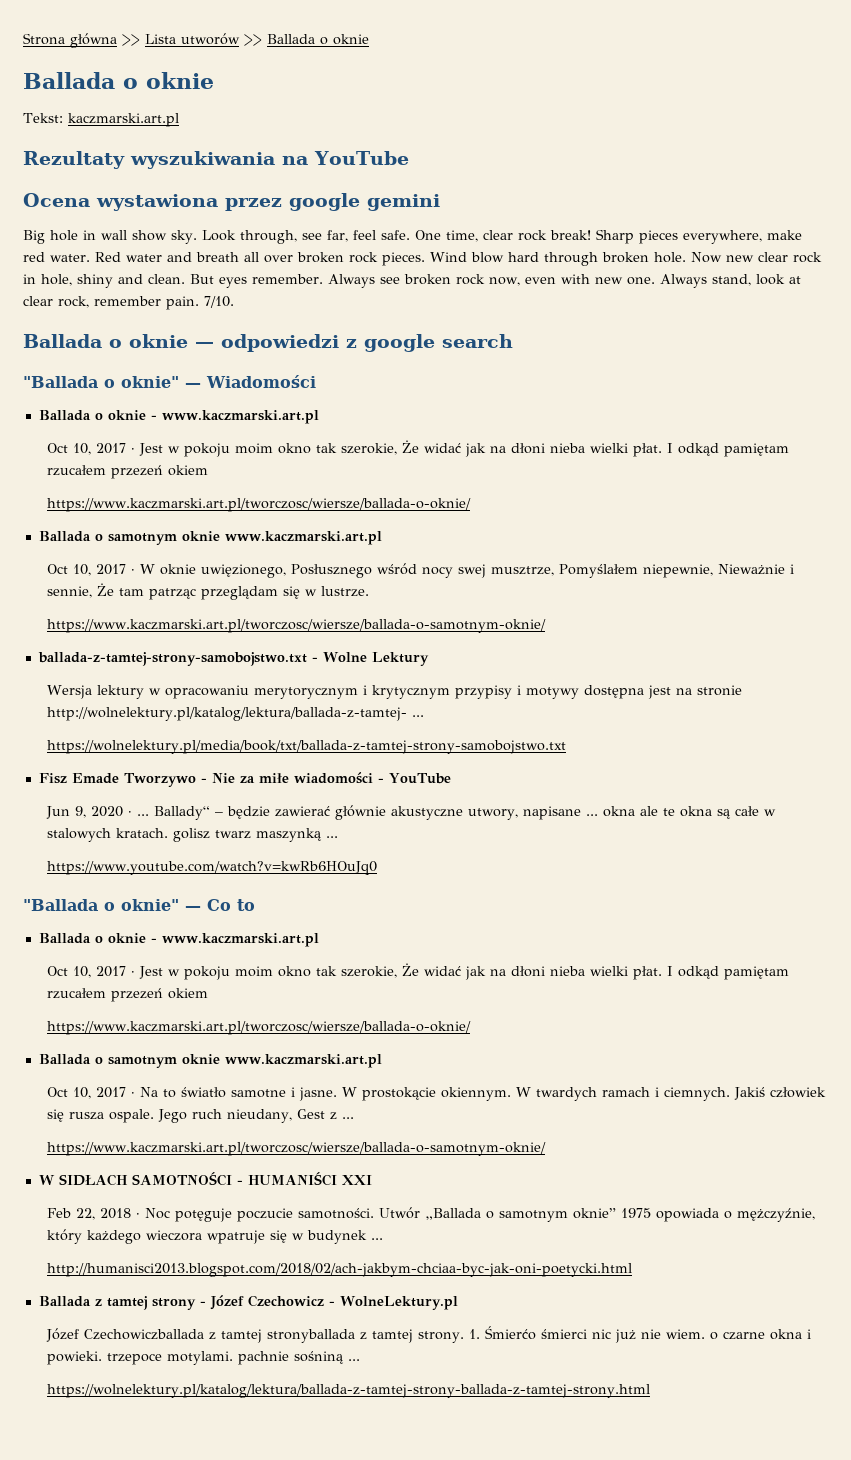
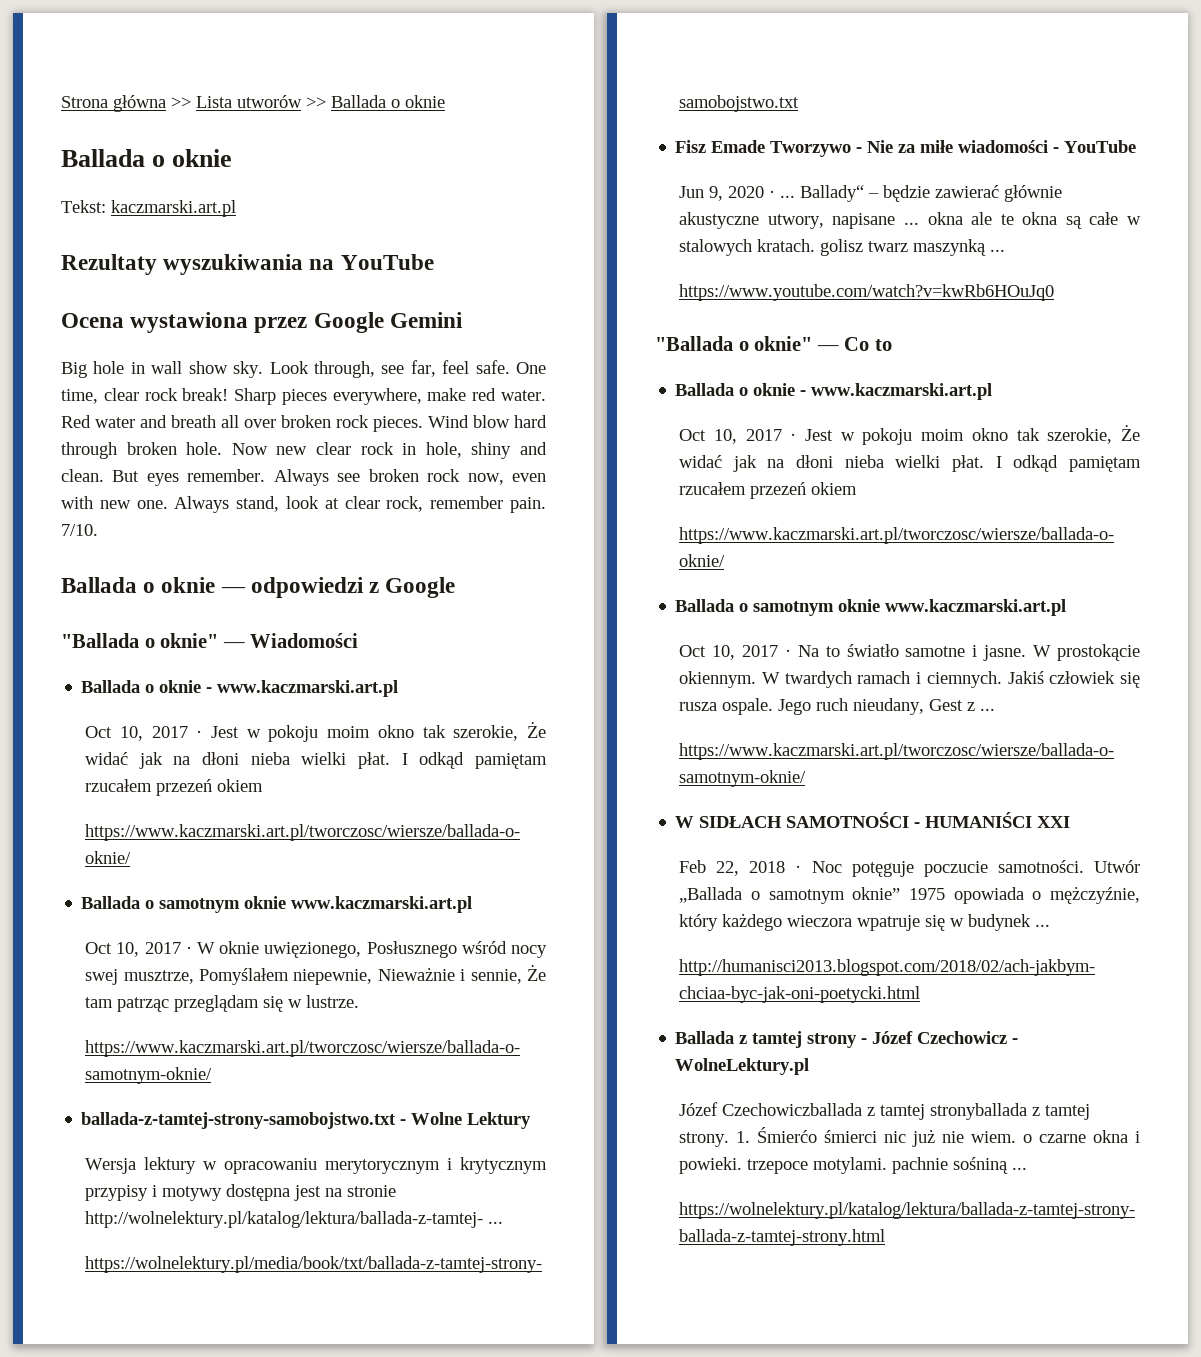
- Ocena wystawiona przez google gemini
+ Ocena wystawiona przez Google Gemini
- Ballada o oknie — odpowiedzi z google search
+ Ballada o oknie — odpowiedzi z Google

